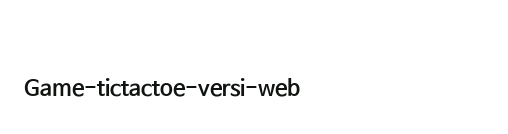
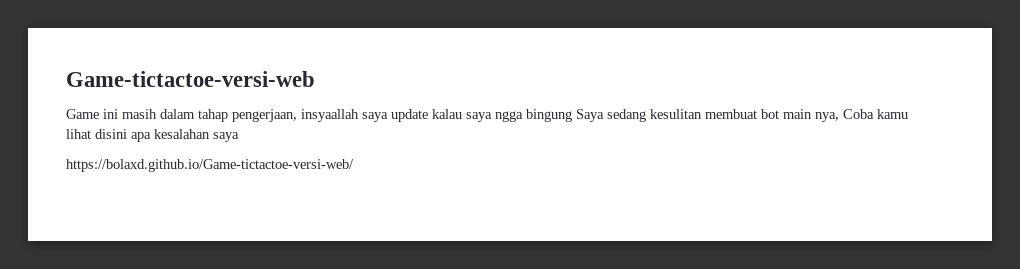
+ Game ini masih dalam tahap pengerjaan, insyaallah saya update kalau saya ngga bingung Saya sedang kesulitan membuat bot main nya, Coba kamu lihat disini apa kesalahan saya
+ https://bolaxd.github.io/Game-tictactoe-versi-web/

